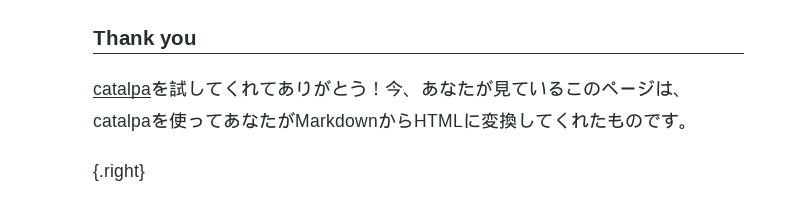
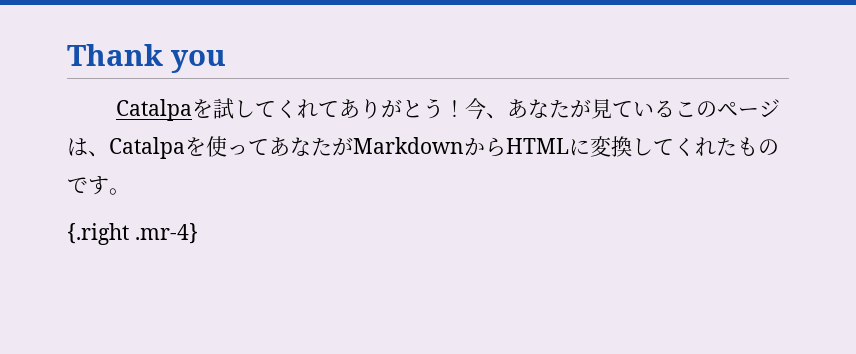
- catalpaを試してくれてありがとう！
+ Catalpaを試してくれてありがとう！
- 今、あなたが見ているこのページは、catalpaを使ってあなたがMarkdownからHTMLに変換してくれたものです。
+ 今、あなたが見ているこのページは、Catalpaを使ってあなたがMarkdownからHTMLに変換してくれたものです。
- {.right}
+ {.right .mr-4}

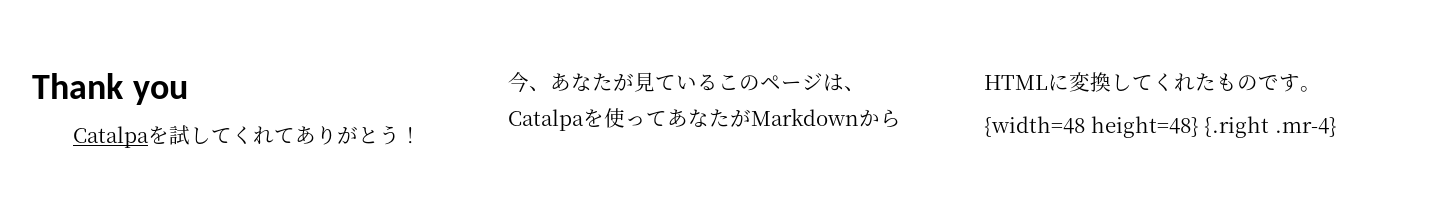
- {.right .mr-4}
+ {width=48 height=48} {.right .mr-4}

